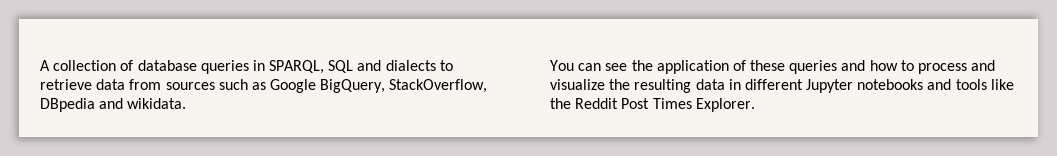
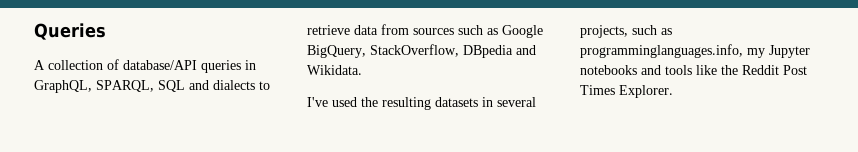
+ Queries
- A collection of database queries in SPARQL, SQL and dialects to retrieve data from sources such as Google BigQuery, StackOverflow, DBpedia and wikidata.
- You can see the application of these queries and how to process and visualize the resulting data in different Jupyter notebooks and tools like the Reddit Post Times Explorer.
+ A collection of database/API queries in GraphQL, SPARQL, SQL and dialects to retrieve data from sources such as Google BigQuery, StackOverflow, DBpedia and Wikidata.
+ I've used the resulting datasets in several projects, such as programminglanguages.info, my Jupyter notebooks and tools like the Reddit Post Times Explorer.

